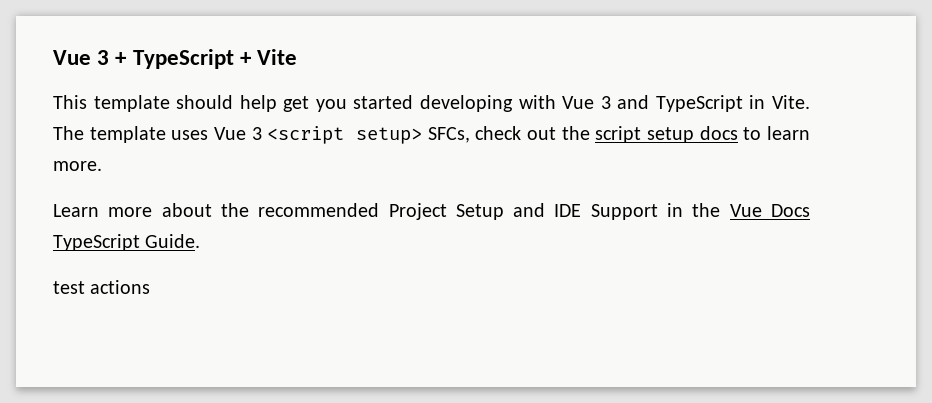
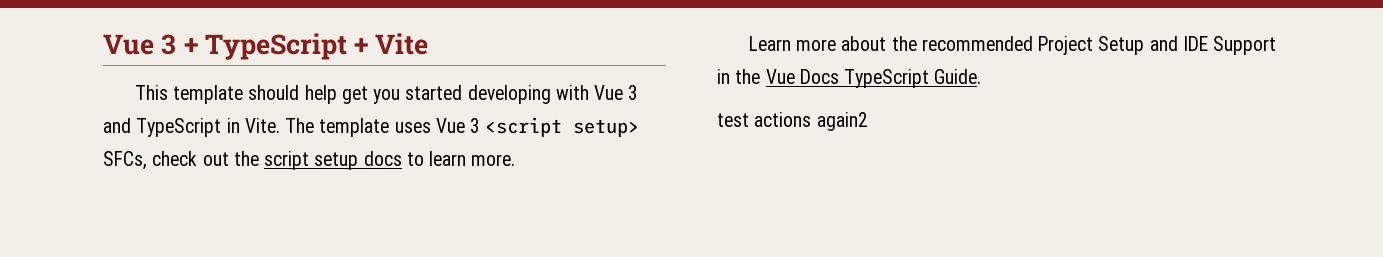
- test actions
+ test actions again2

